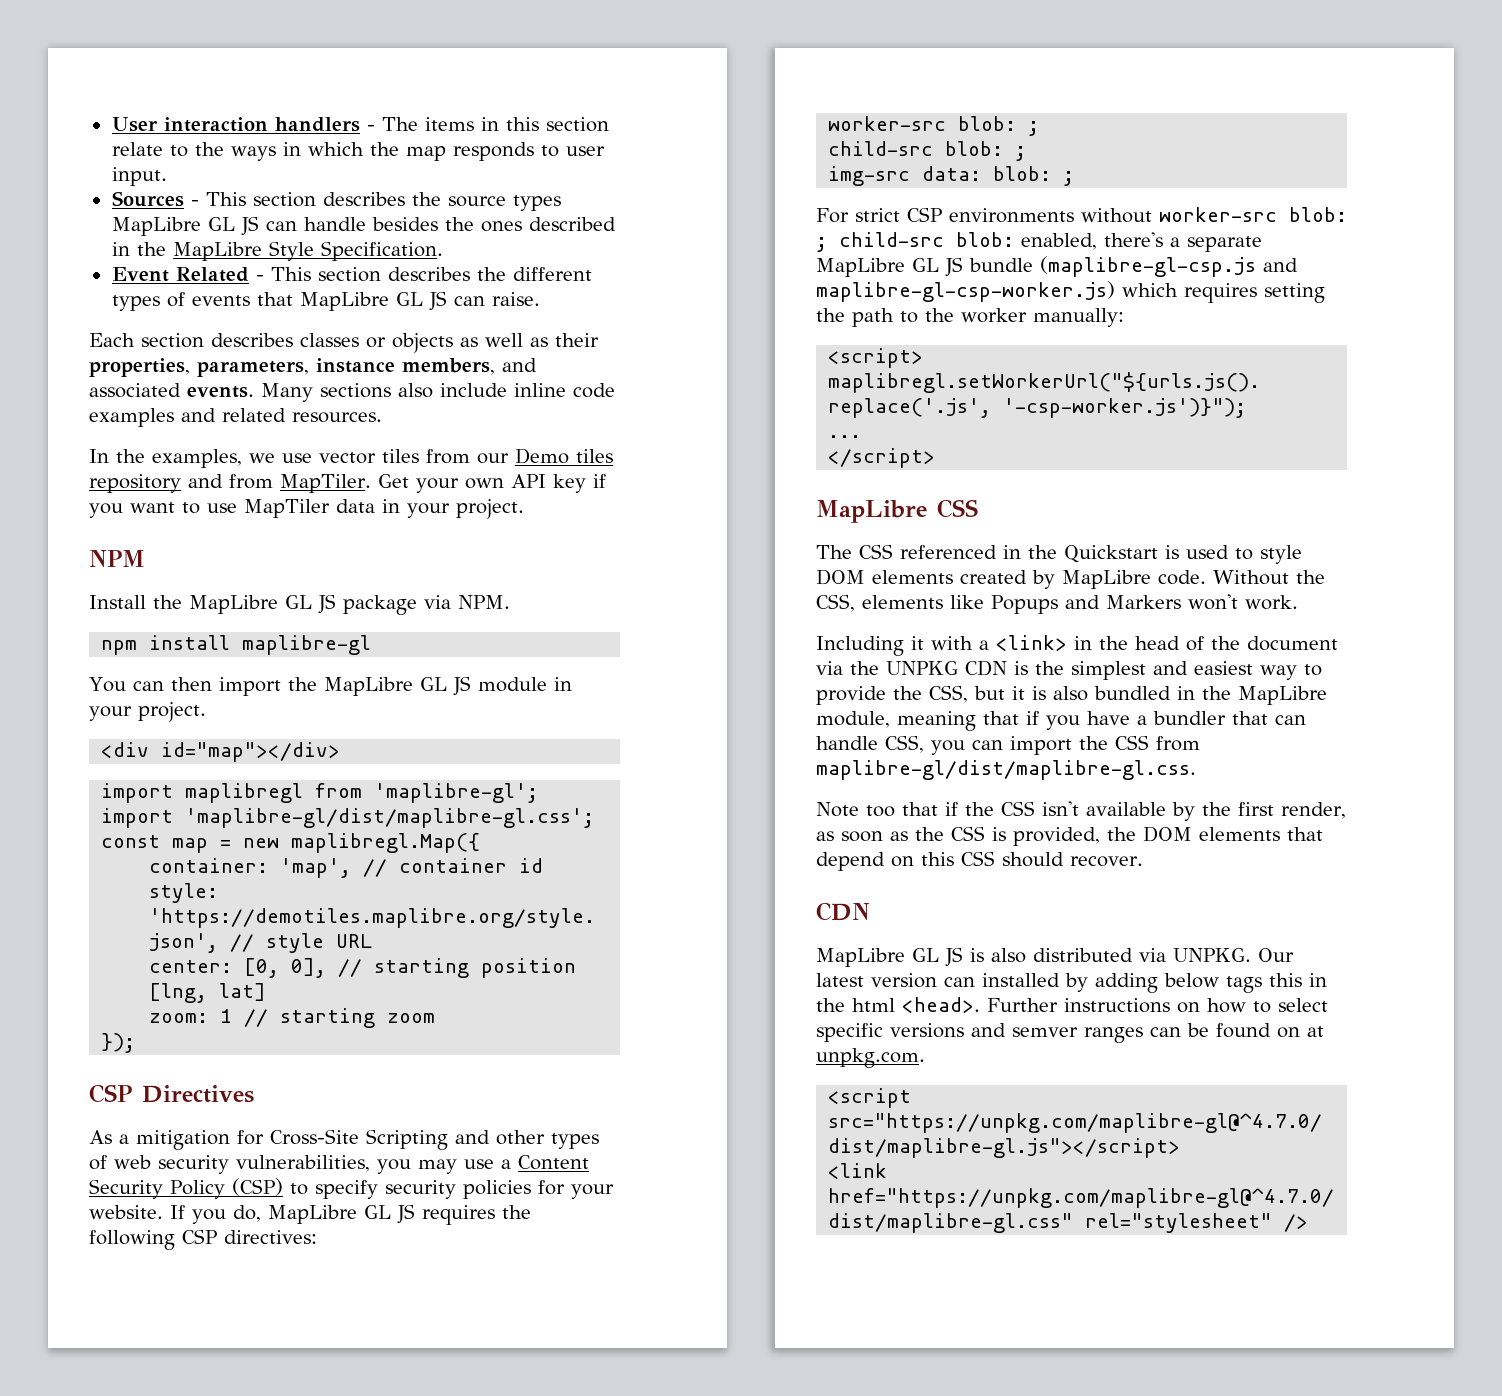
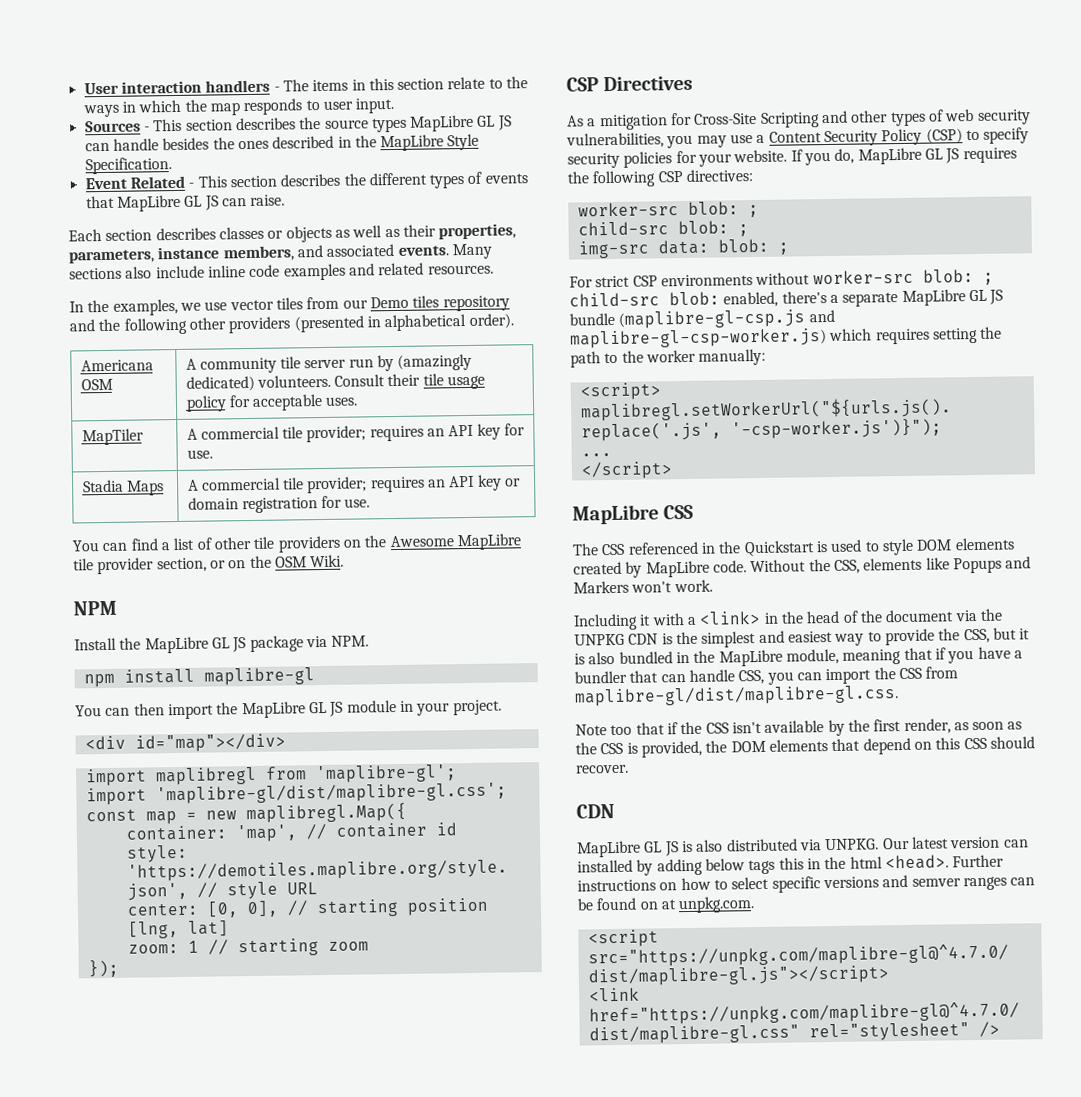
- In the examples, we use vector tiles from our Demo tiles repository and from MapTiler. Get your own API key if you want to use MapTiler data in your project.
+ In the examples, we use vector tiles from our Demo tiles repository and the following other providers (presented in alphabetical order).
+ Americana OSM | A community tile server run by (amazingly dedicated) volunteers. Consult their tile usage policy for acceptable uses.
+ MapTiler | A commercial tile provider; requires an API key for use.
+ Stadia Maps | A commercial tile provider; requires an API key or domain registration for use.
+ You can find a list of other tile providers on the Awesome MapLibre tile provider section, or on the OSM Wiki.

